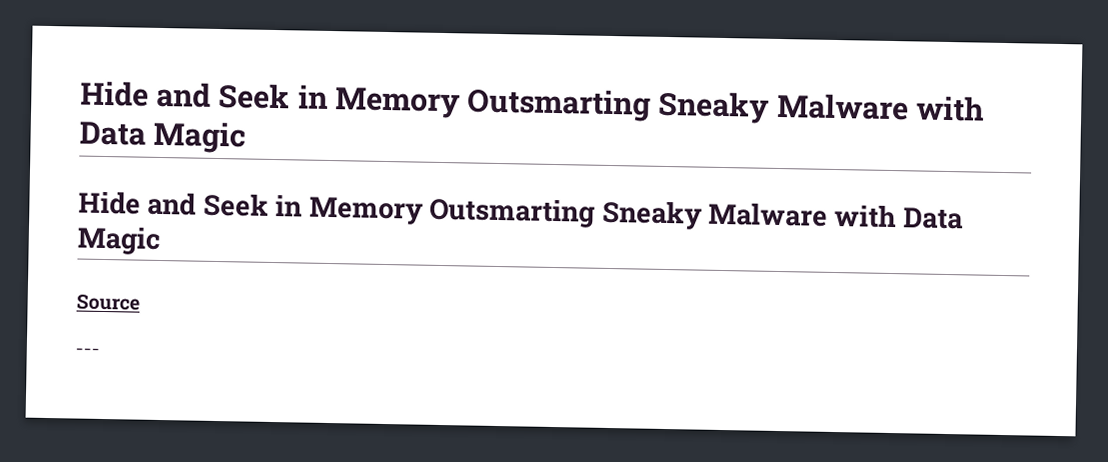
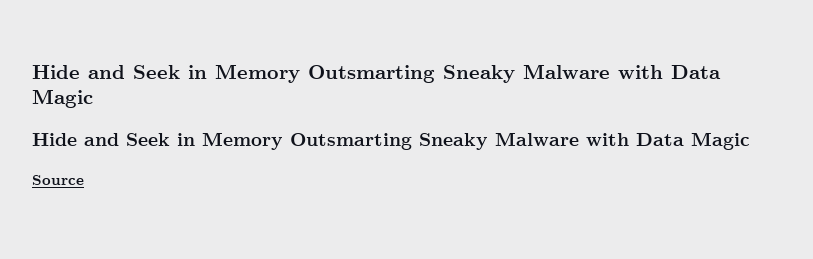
- ---

